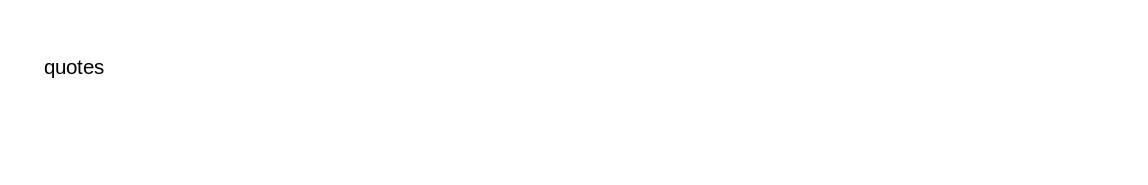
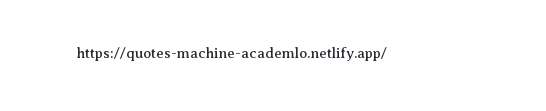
- quotes
+ https://quotes-machine-academlo.netlify.app/

